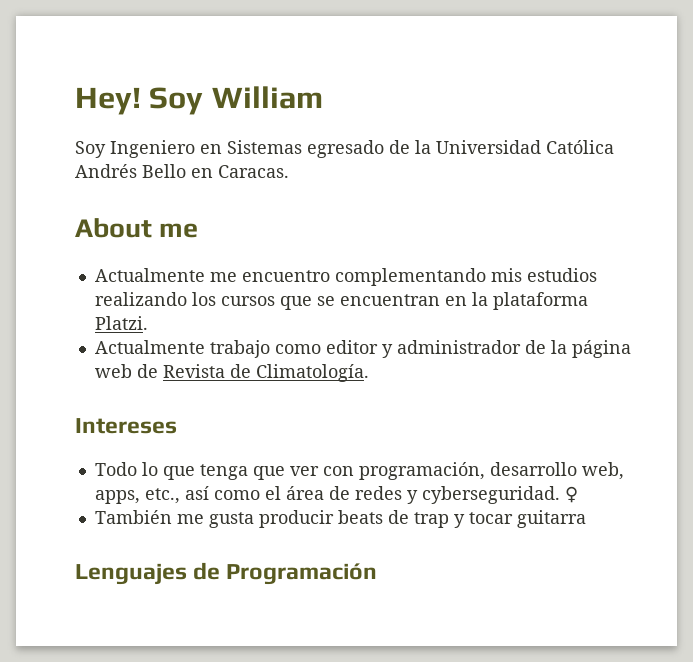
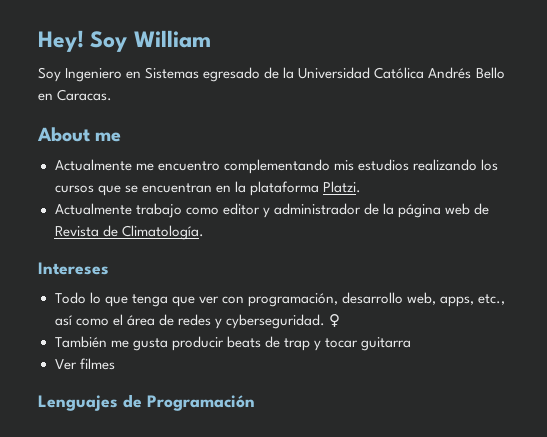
+ Ver filmes

